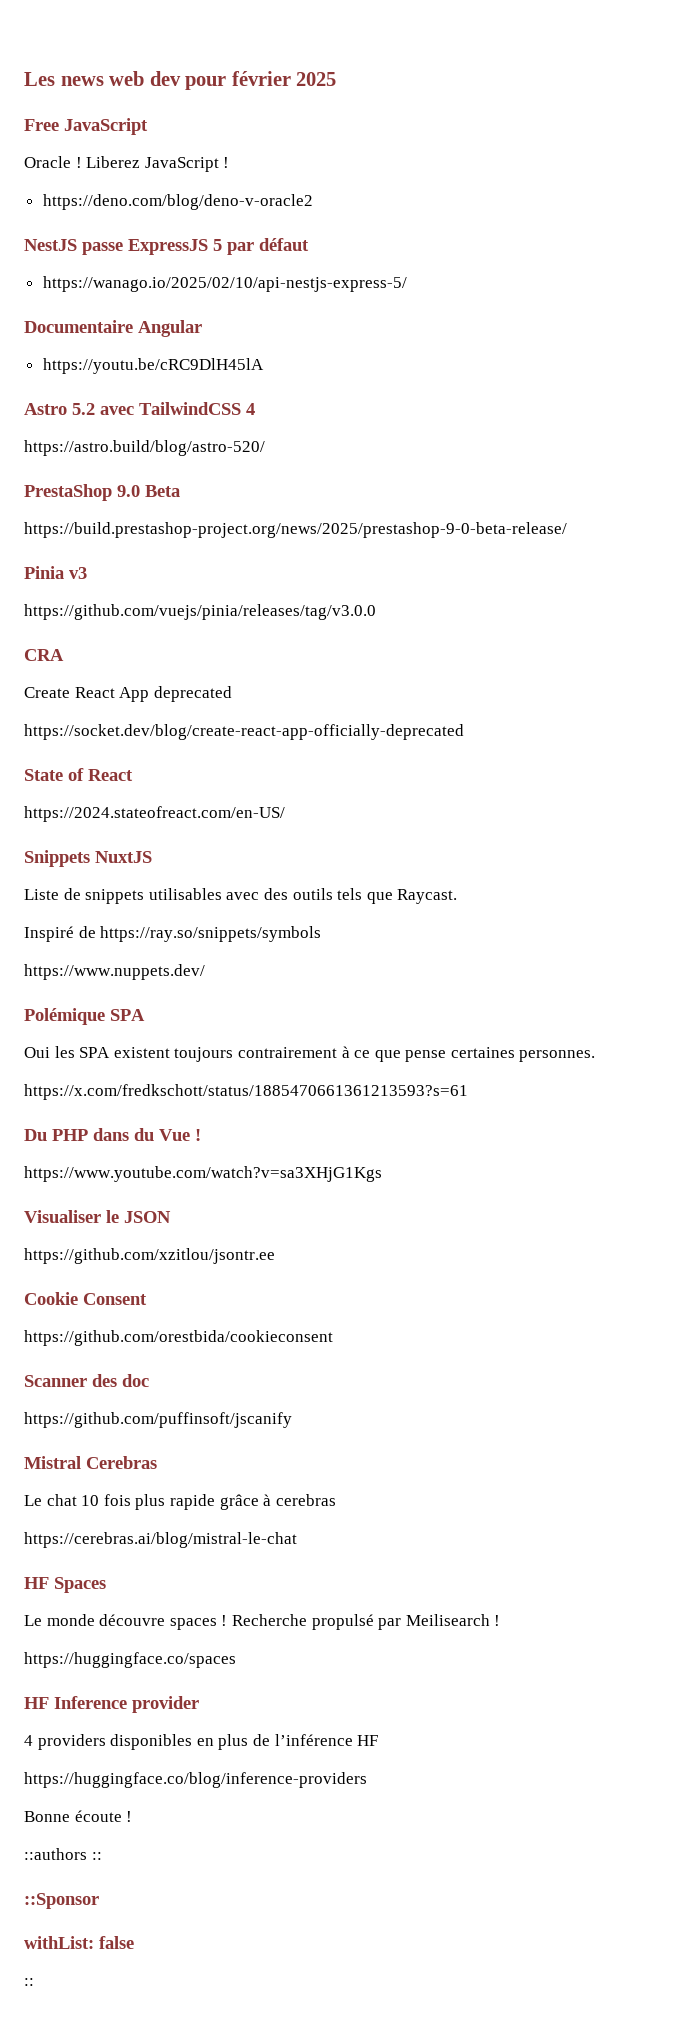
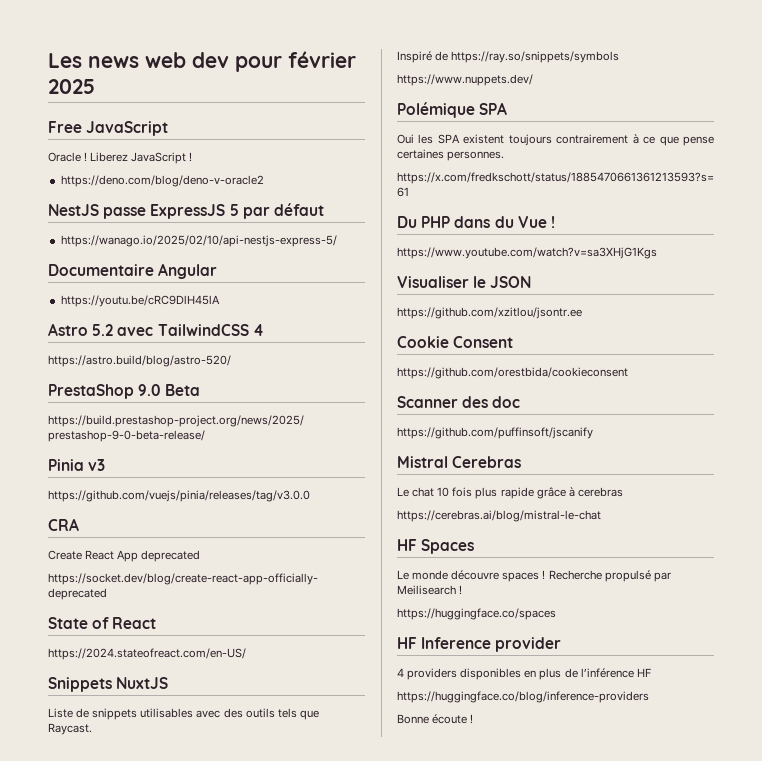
- ::authors ::
- ::Sponsor
- withList: false
- ::

